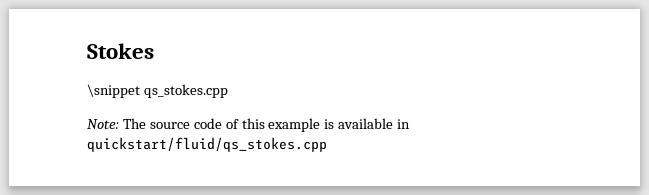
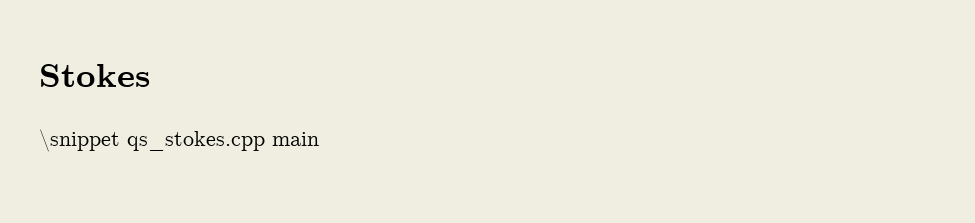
- \snippet qs_stokes.cpp
- Note: The source code of this example is available in quickstart/fluid/qs_stokes.cpp
+ \snippet qs_stokes.cpp main

